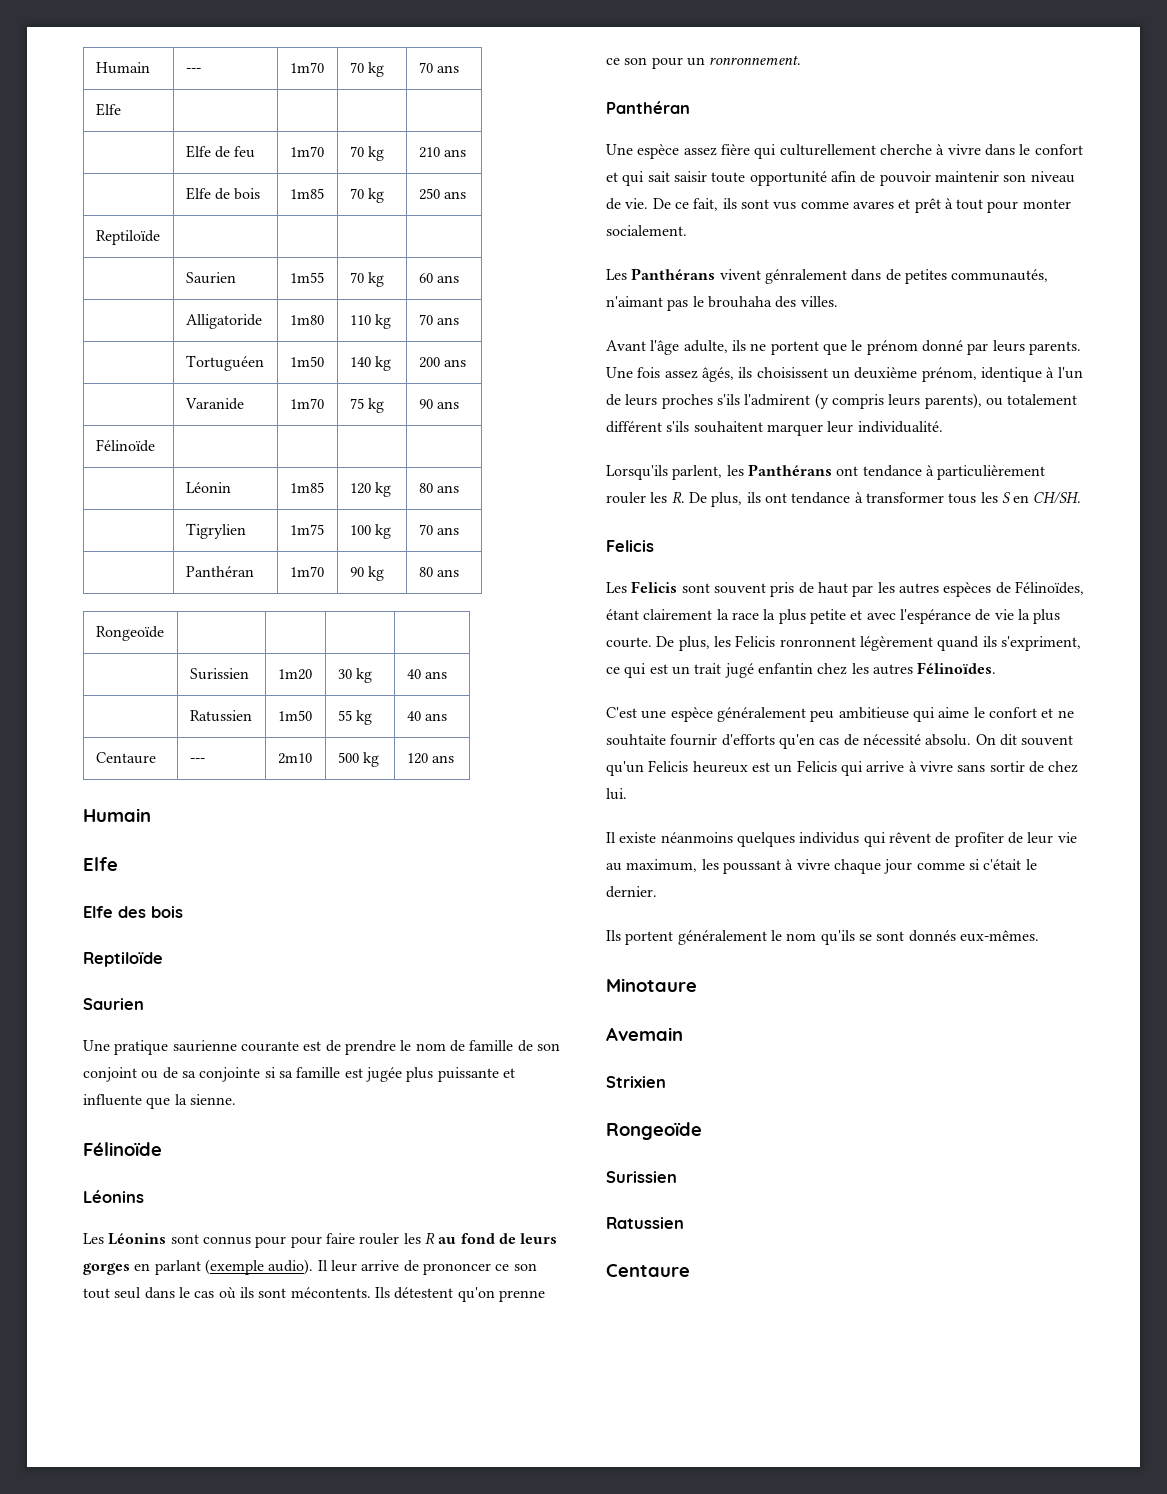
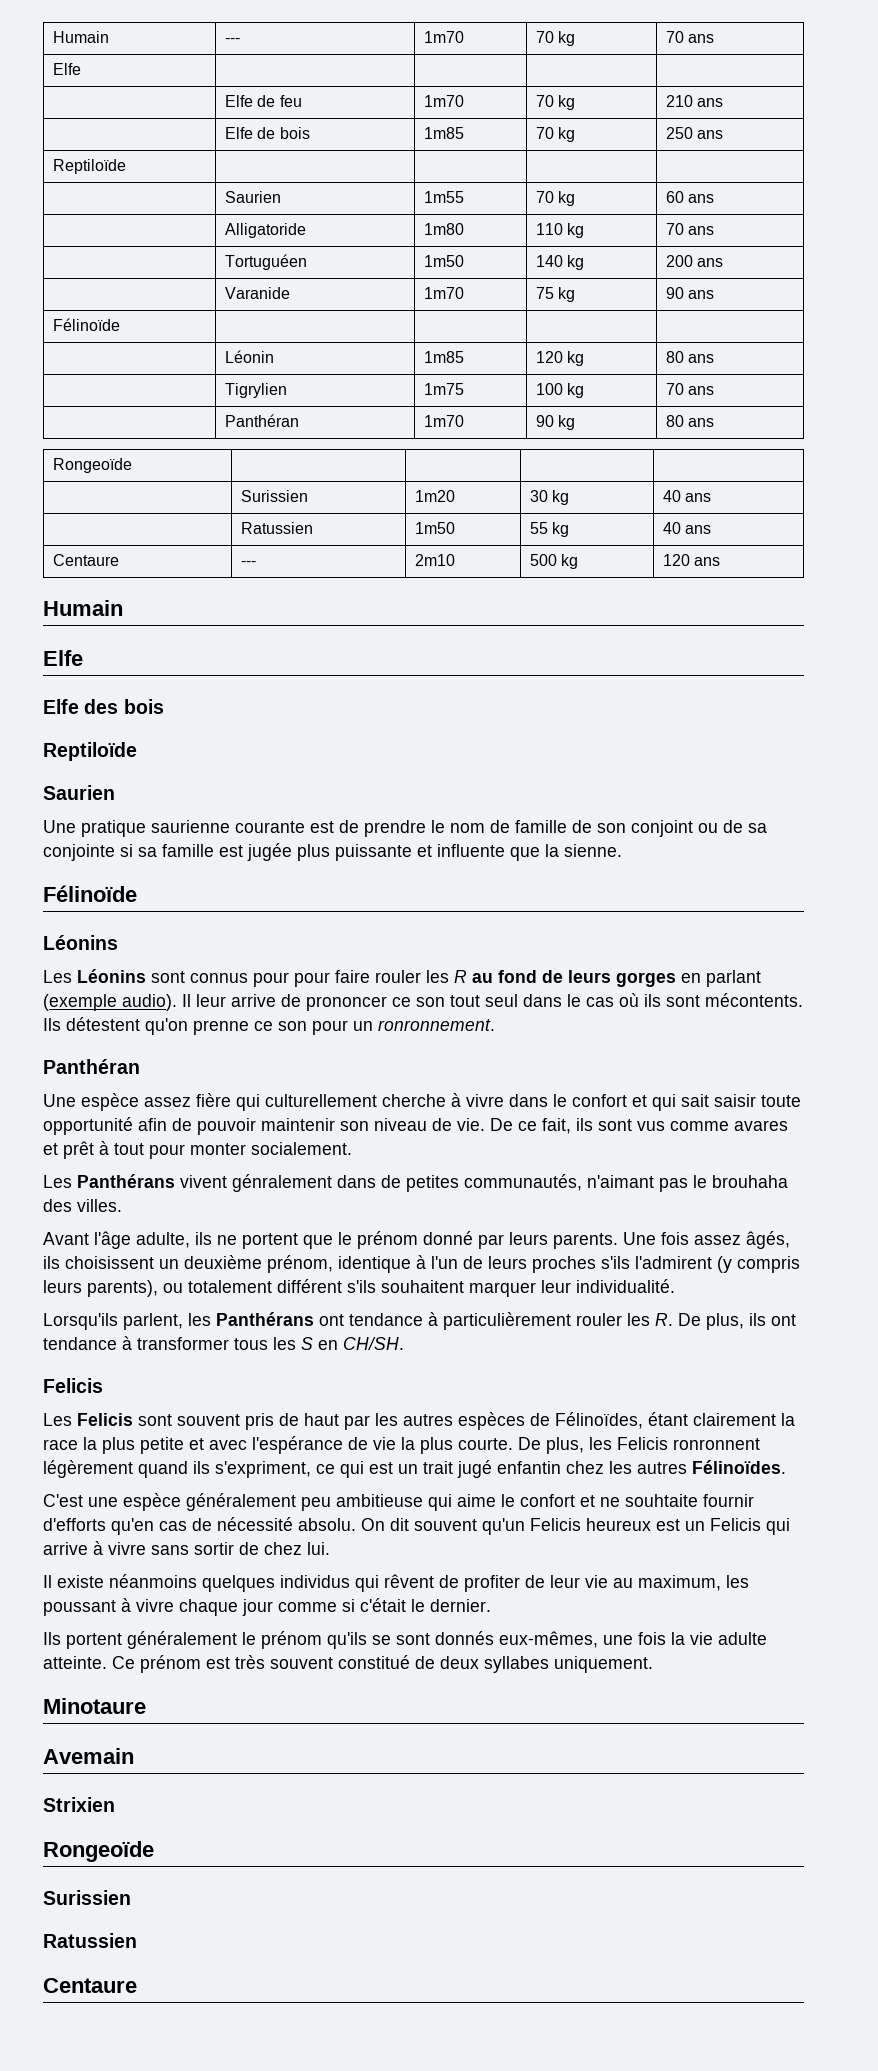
- Ils portent généralement le nom qu'ils se sont donnés eux-mêmes.
+ Ils portent généralement le prénom qu'ils se sont donnés eux-mêmes, une fois la vie adulte atteinte. Ce prénom est très souvent constitué de deux syllabes uniquement.

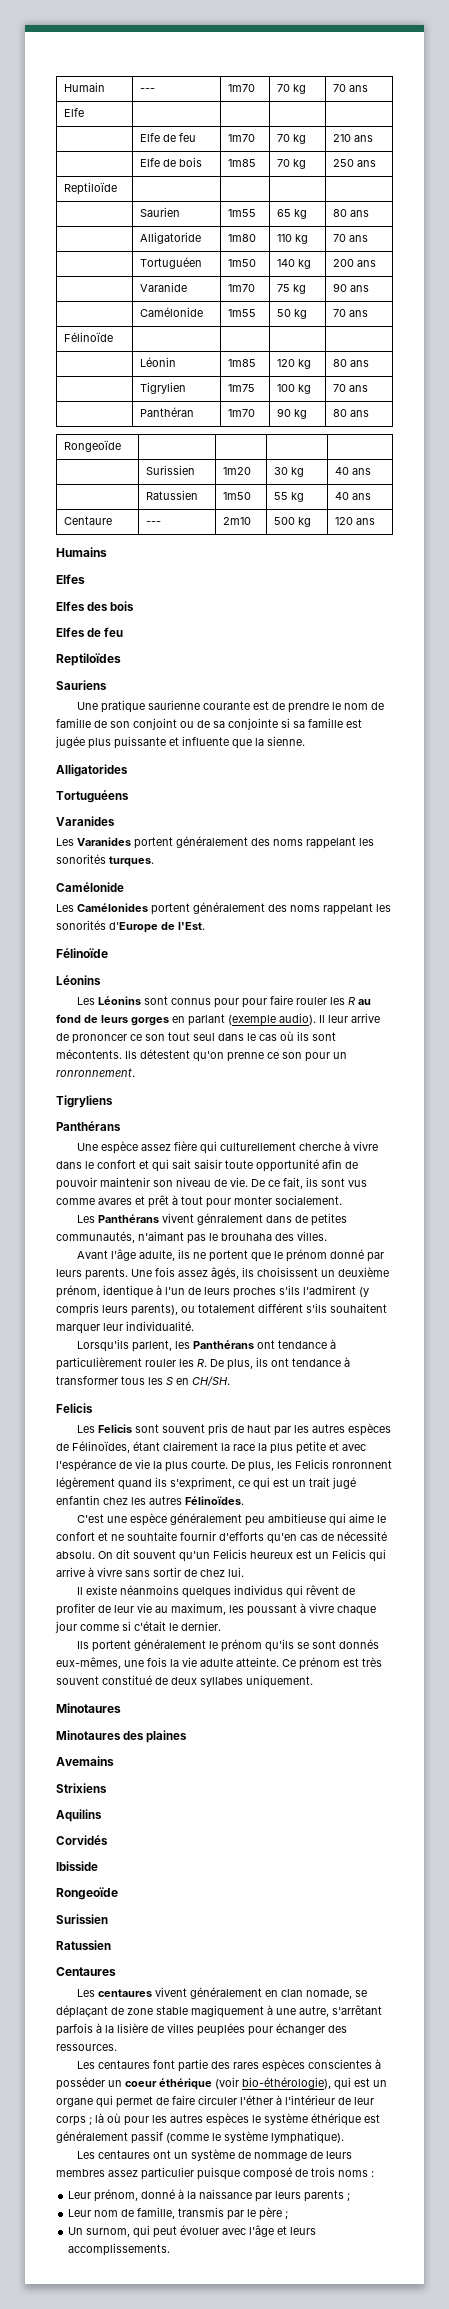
- | Saurien | 1m55 | 70 kg | 60 ans
+ | Saurien | 1m55 | 65 kg | 80 ans
+ | Camélonide | 1m55 | 50 kg | 70 ans
  Centaure | --- | 2m10 | 500 kg | 120 ans
- Humain
- Elfe
- Elfe des bois
- Reptiloïde
- Saurien
+ Humains
+ Elfes
+ Elfes des bois
+ Elfes de feu
+ Reptiloïdes
+ Sauriens
+ Alligatorides
+ Tortuguéens
+ Varanides
+ Les Varanides portent généralement des noms rappelant les sonorités turques.
+ Camélonide
+ Les Camélonides portent généralement des noms rappelant les sonorités d'Europe de l'Est.
  Ils détestent qu'on prenne ce son pour un ronronnement.
- Panthéran
+ Tigryliens
+ Panthérans
  Ce prénom est très souvent constitué de deux syllabes uniquement.
- Minotaure
- Avemain
- Strixien
+ Minotaures
+ Minotaures des plaines
+ Avemains
+ Strixiens
+ Aquilins
+ Corvidés
+ Ibisside
  Rongeoïde
  Surissien
  Ratussien
- Centaure
+ Centaures
+ Les centaures vivent généralement en clan nomade, se déplaçant de zone stable magiquement à une autre, s'arrêtant parfois à la lisière de villes peuplées pour échanger des ressources.
+ Les centaures font partie des rares espèces conscientes à posséder un coeur éthérique (voir bio-éthérologie), qui est un organe qui permet de faire circuler l'éther à l'intérieur de leur corps ; là où pour les autres espèces le système éthérique est généralement passif (comme le système lymphatique).
+ Les centaures ont un système de nommage de leurs membres assez particulier puisque composé de trois noms :
+ Leur prénom, donné à la naissance par leurs parents ;
+ Leur nom de famille, transmis par le père ;
+ Un surnom, qui peut évoluer avec l'âge et leurs accomplissements.

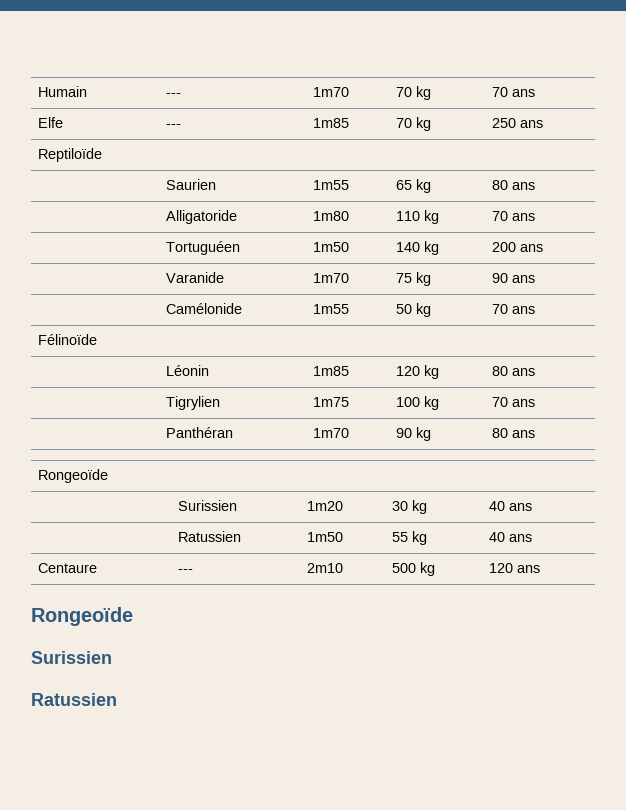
- Elfe | | | |
- | Elfe de feu | 1m70 | 70 kg | 210 ans
- | Elfe de bois | 1m85 | 70 kg | 250 ans
+ Elfe | --- | 1m85 | 70 kg | 250 ans
  Centaure | --- | 2m10 | 500 kg | 120 ans
- Humains
- Elfes
- Elfes des bois
- Elfes de feu
- Reptiloïdes
- Sauriens
- Une pratique saurienne courante est de prendre le nom de famille de son conjoint ou de sa conjointe si sa famille est jugée plus puissante et influente que la sienne.
- Alligatorides
- Tortuguéens
- Varanides
- Les Varanides portent généralement des noms rappelant les sonorités turques.
- Camélonide
- Les Camélonides portent généralement des noms rappelant les sonorités d'Europe de l'Est.
- Félinoïde
- Léonins
- Les Léonins sont connus pour pour faire rouler les R au fond de leurs gorges en parlant (exemple audio). Il leur arrive de prononcer ce son tout seul dans le cas où ils sont mécontents. Ils détestent qu'on prenne ce son pour un ronronnement.
- Tigryliens
- Panthérans
- Une espèce assez fière qui culturellement cherche à vivre dans le confort et qui sait saisir toute opportunité afin de pouvoir maintenir son niveau de vie. De ce fait, ils sont vus comme avares et prêt à tout pour monter socialement.
- Les Panthérans vivent génralement dans de petites communautés, n'aimant pas le brouhaha des villes.
- Avant l'âge adulte, ils ne portent que le prénom donné par leurs parents. Une fois assez âgés, ils choisissent un deuxième prénom, identique à l'un de leurs proches s'ils l'admirent (y compris leurs parents), ou totalement différent s'ils souhaitent marquer leur individualité.
- Lorsqu'ils parlent, les Panthérans ont tendance à particulièrement rouler les R. De plus, ils ont tendance à transformer tous les S en CH/SH.
- Felicis
- Les Felicis sont souvent pris de haut par les autres espèces de Félinoïdes, étant clairement la race la plus petite et avec l'espérance de vie la plus courte. De plus, les Felicis ronronnent légèrement quand ils s'expriment, ce qui est un trait jugé enfantin chez les autres Félinoïdes.
- C'est une espèce généralement peu ambitieuse qui aime le confort et ne souhtaite fournir d'efforts qu'en cas de nécessité absolu. On dit souvent qu'un Felicis heureux est un Felicis qui arrive à vivre sans sortir de chez lui.
- Il existe néanmoins quelques individus qui rêvent de profiter de leur vie au maximum, les poussant à vivre chaque jour comme si c'était le dernier.
- Ils portent généralement le prénom qu'ils se sont donnés eux-mêmes, une fois la vie adulte atteinte. Ce prénom est très souvent constitué de deux syllabes uniquement.
- Minotaures
- Minotaures des plaines
- Avemains
- Strixiens
- Aquilins
- Corvidés
- Ibisside
  Rongeoïde
  Surissien
  Ratussien
- Centaures
- Les centaures vivent généralement en clan nomade, se déplaçant de zone stable magiquement à une autre, s'arrêtant parfois à la lisière de villes peuplées pour échanger des ressources.
- Les centaures font partie des rares espèces conscientes à posséder un coeur éthérique (voir bio-éthérologie), qui est un organe qui permet de faire circuler l'éther à l'intérieur de leur corps ; là où pour les autres espèces le système éthérique est généralement passif (comme le système lymphatique).
- Les centaures ont un système de nommage de leurs membres assez particulier puisque composé de trois noms :
- Leur prénom, donné à la naissance par leurs parents ;
- Leur nom de famille, transmis par le père ;
- Un surnom, qui peut évoluer avec l'âge et leurs accomplissements.

